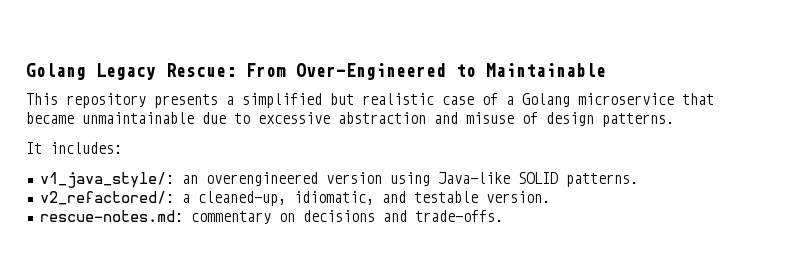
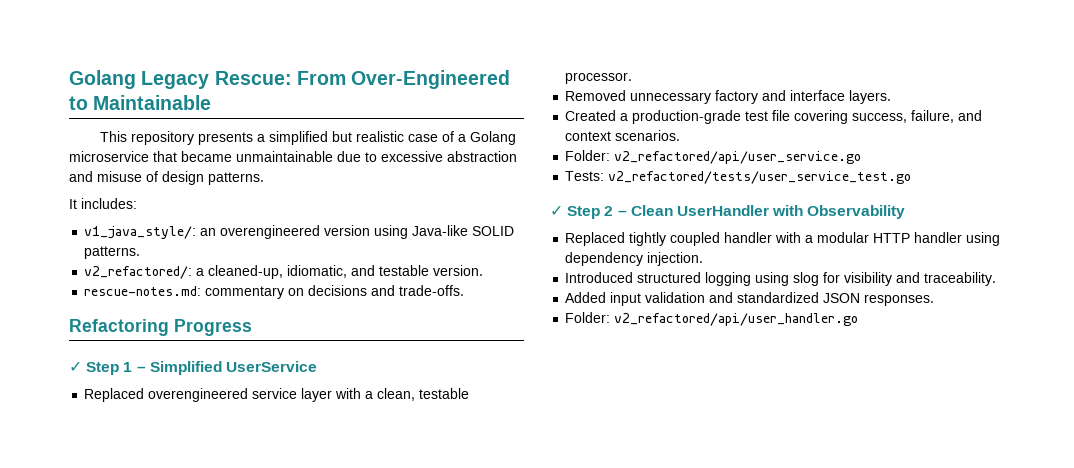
+ Refactoring Progress
+ ✓ Step 1 – Simplified UserService
+ Replaced overengineered service layer with a clean, testable processor.
+ Removed unnecessary factory and interface layers.
+ Created a production-grade test file covering success, failure, and context scenarios.
+ Folder: v2_refactored/api/user_service.go
+ Tests: v2_refactored/tests/user_service_test.go
+ ✓ Step 2 – Clean UserHandler with Observability
+ Replaced tightly coupled handler with a modular HTTP handler using dependency injection.
+ Introduced structured logging using slog for visibility and traceability.
+ Added input validation and standardized JSON responses.
+ Folder: v2_refactored/api/user_handler.go

